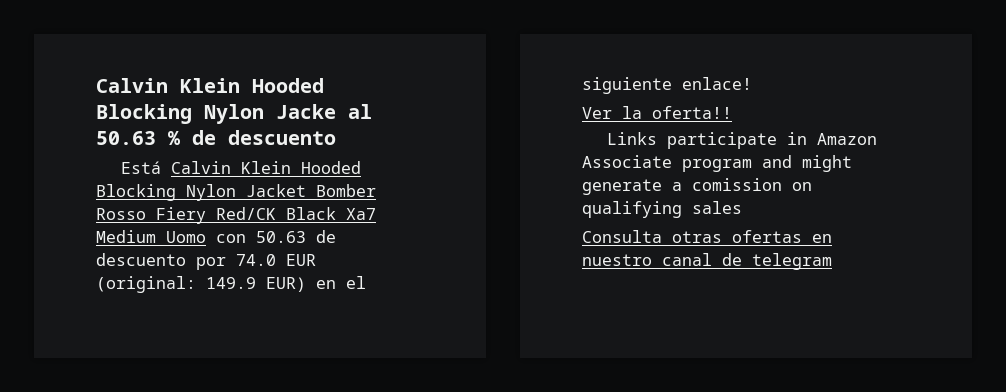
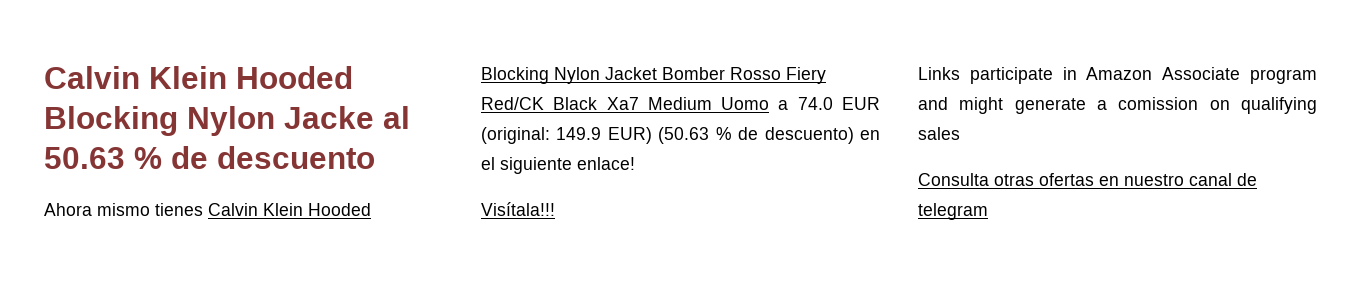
- Está Calvin Klein Hooded Blocking Nylon Jacket Bomber Rosso Fiery Red/CK Black Xa7 Medium Uomo con 50.63 de descuento por 74.0 EUR (original: 149.9 EUR) en el siguiente enlace!
+ Ahora mismo tienes Calvin Klein Hooded Blocking Nylon Jacket Bomber Rosso Fiery Red/CK Black Xa7 Medium Uomo a 74.0 EUR (original: 149.9 EUR) (50.63 % de descuento) en el siguiente enlace!
- Ver la oferta!!
+ Visítala!!!

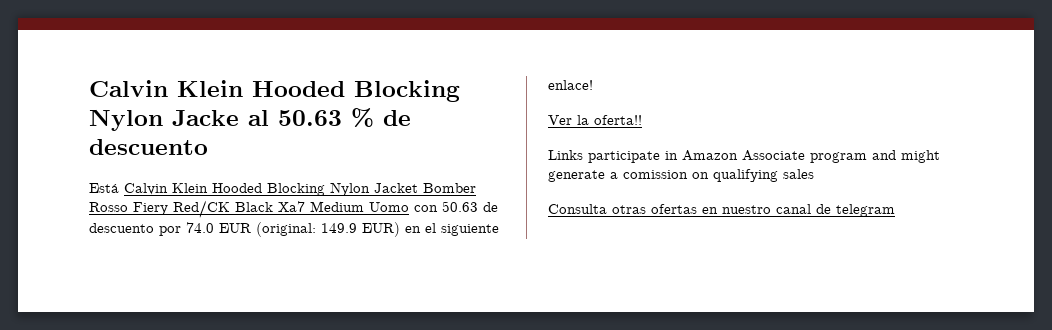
- Ahora mismo tienes Calvin Klein Hooded Blocking Nylon Jacket Bomber Rosso Fiery Red/CK Black Xa7 Medium Uomo a 74.0 EUR (original: 149.9 EUR) (50.63 % de descuento) en el siguiente enlace!
+ Está Calvin Klein Hooded Blocking Nylon Jacket Bomber Rosso Fiery Red/CK Black Xa7 Medium Uomo con 50.63 de descuento por 74.0 EUR (original: 149.9 EUR) en el siguiente enlace!
- Visítala!!!
+ Ver la oferta!!

